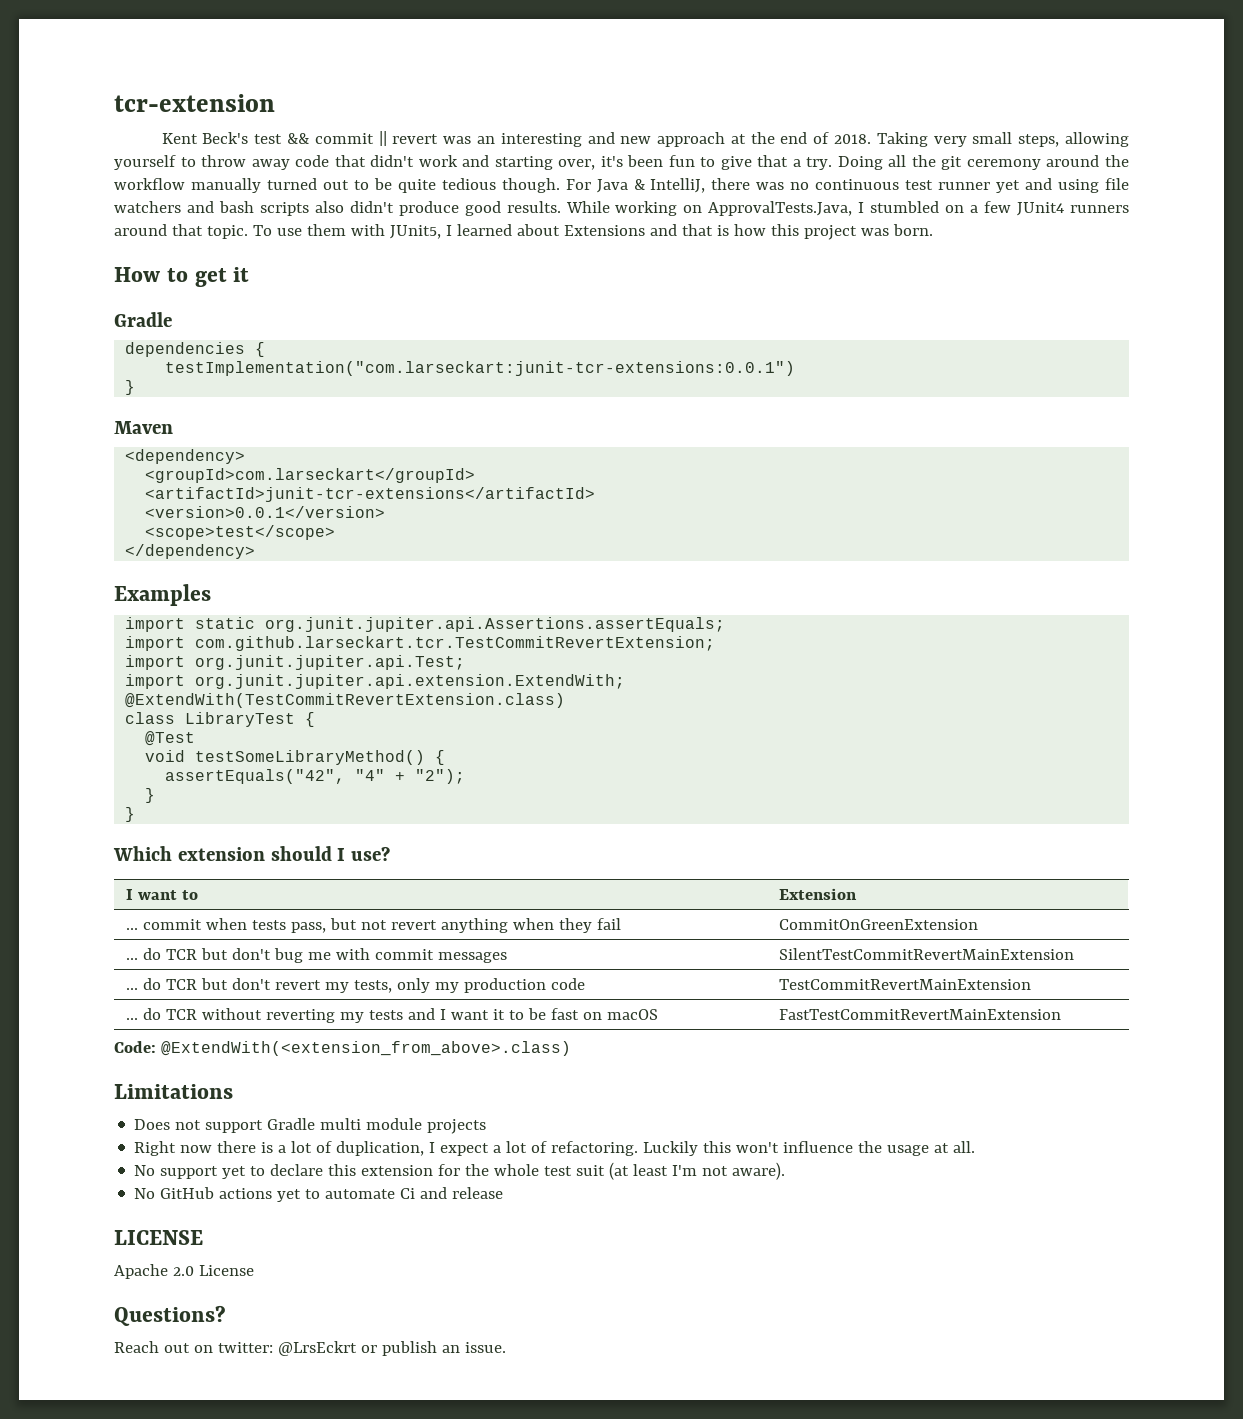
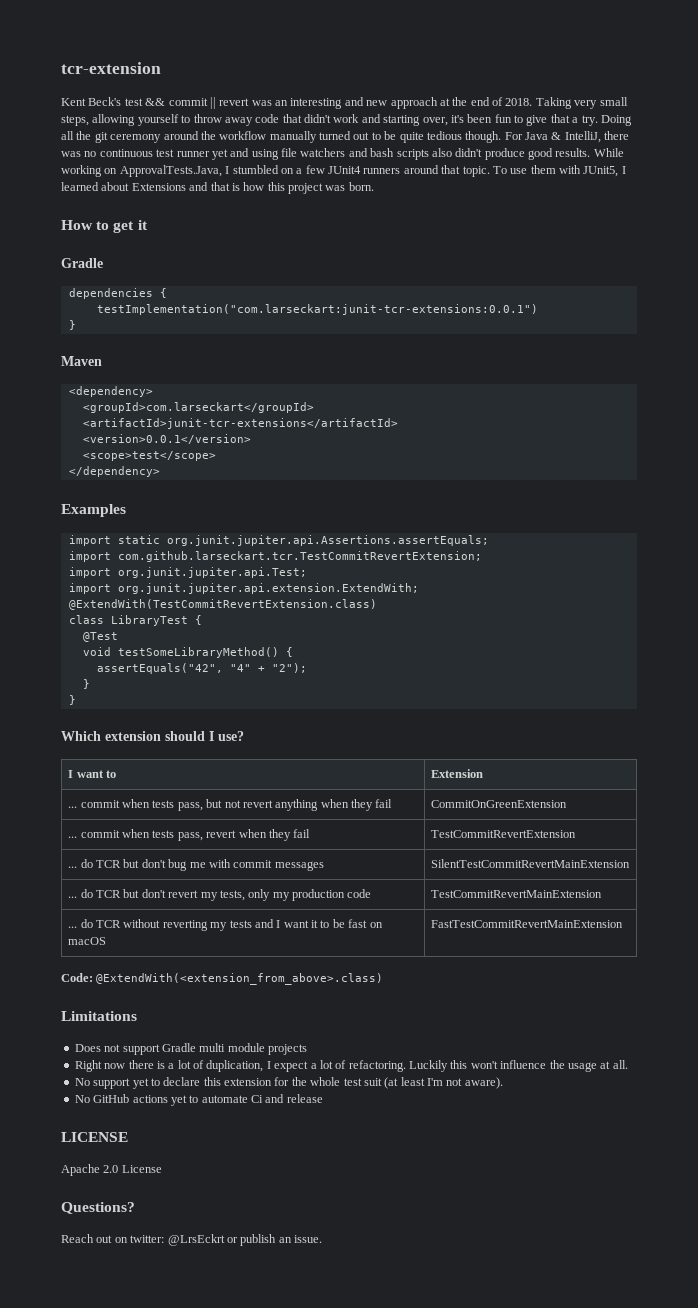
+ ... commit when tests pass, revert when they fail | TestCommitRevertExtension

